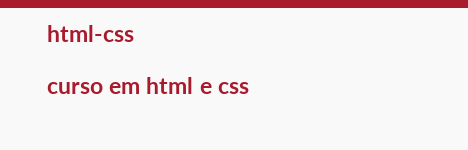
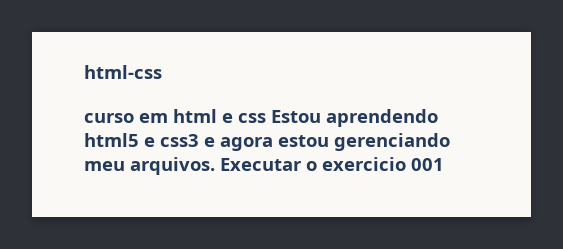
- curso em html e css
+ curso em html e css Estou aprendendo html5 e css3 e agora estou gerenciando meu arquivos. Executar o exercicio 001

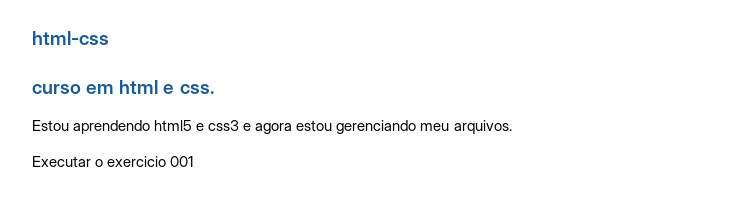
- curso em html e css Estou aprendendo html5 e css3 e agora estou gerenciando meu arquivos. Executar o exercicio 001
+ curso em html e css.
+ Estou aprendendo html5 e css3 e agora estou gerenciando meu arquivos.
+ Executar o exercicio 001

